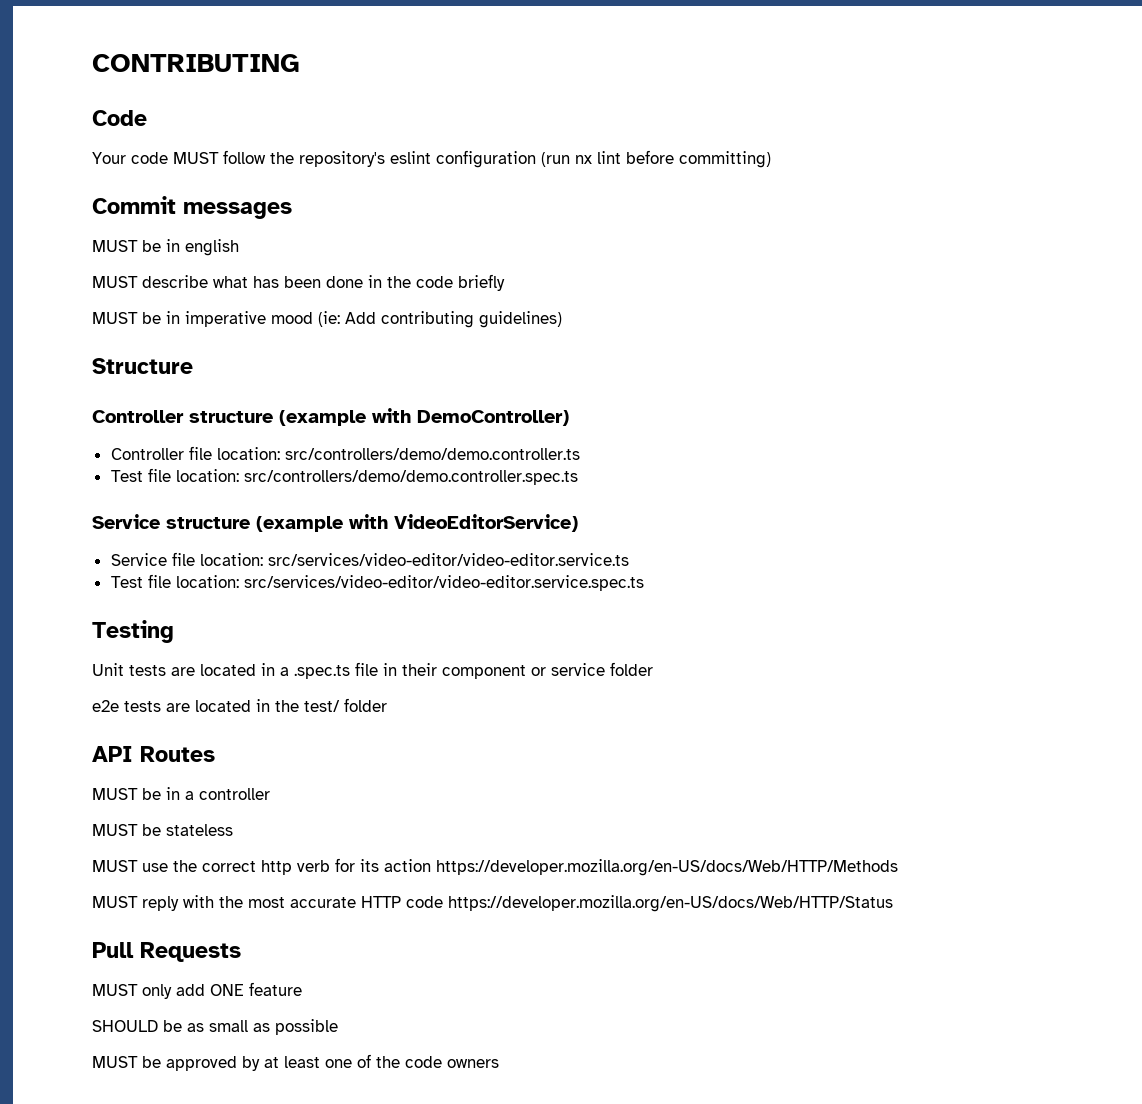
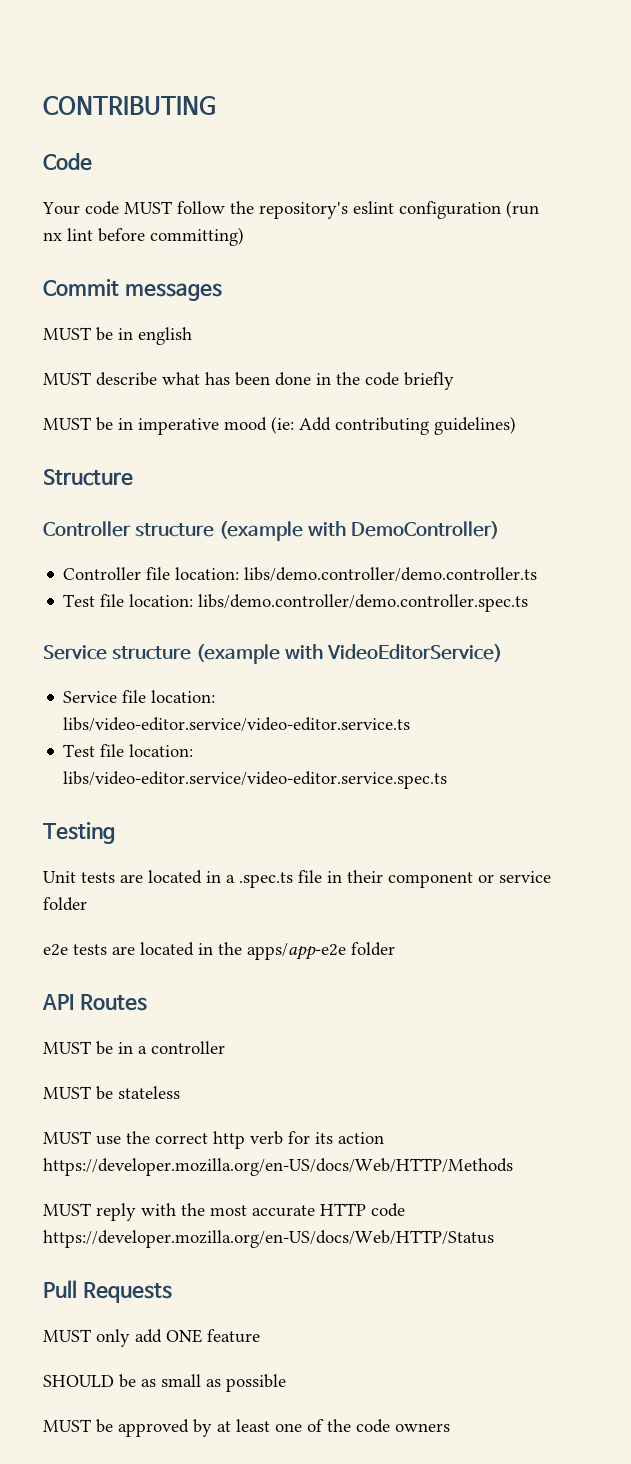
- Controller file location: src/controllers/demo/demo.controller.ts
- Test file location: src/controllers/demo/demo.controller.spec.ts
+ Controller file location: libs/demo.controller/demo.controller.ts
+ Test file location: libs/demo.controller/demo.controller.spec.ts
- Service file location: src/services/video-editor/video-editor.service.ts
- Test file location: src/services/video-editor/video-editor.service.spec.ts
+ Service file location: libs/video-editor.service/video-editor.service.ts
+ Test file location: libs/video-editor.service/video-editor.service.spec.ts
- e2e tests are located in the test/ folder
+ e2e tests are located in the apps/app-e2e folder

